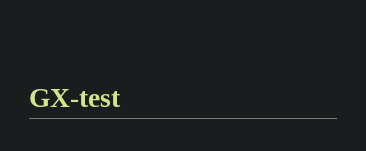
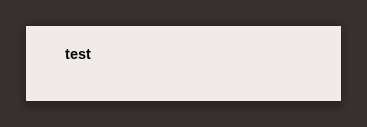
- GX-test
+ test

